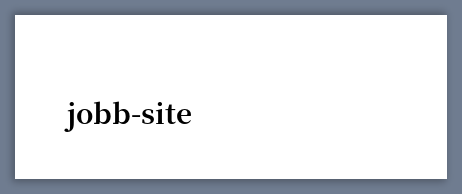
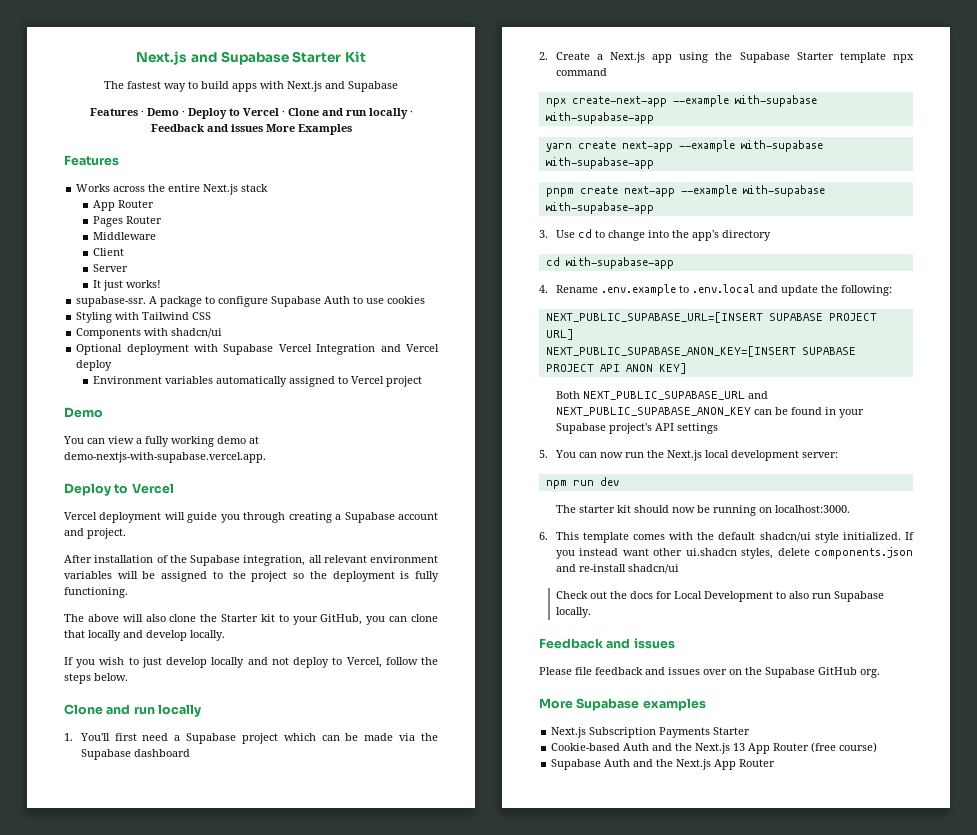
- jobb-site
+ Next.js and Supabase Starter Kit
+ The fastest way to build apps with Next.js and Supabase
+ Features · Demo · Deploy to Vercel · Clone and run locally · Feedback and issues More Examples
+ Features
+ Works across the entire Next.js stack
+ App Router
+ Pages Router
+ Middleware
+ Client
+ Server
+ It just works!
+ supabase-ssr. A package to configure Supabase Auth to use cookies
+ Styling with Tailwind CSS
+ Components with shadcn/ui
+ Optional deployment with Supabase Vercel Integration and Vercel deploy
+ Environment variables automatically assigned to Vercel project
+ Demo
+ You can view a fully working demo at demo-nextjs-with-supabase.vercel.app.
+ Deploy to Vercel
+ Vercel deployment will guide you through creating a Supabase account and project.
+ After installation of the Supabase integration, all relevant environment variables will be assigned to the project so the deployment is fully functioning.
+ The above will also clone the Starter kit to your GitHub, you can clone that locally and develop locally.
+ If you wish to just develop locally and not deploy to Vercel, follow the steps below.
+ Clone and run locally
+ 1. You'll first need a Supabase project which can be made via the Supabase dashboard
+ 2. Create a Next.js app using the Supabase Starter template npx command
+ npx create-next-app --example with-supabase with-supabase-app
+ yarn create next-app --example with-supabase with-supabase-app
+ pnpm create next-app --example with-supabase with-supabase-app
+ 3. Use cd to change into the app's directory
+ cd with-supabase-app
+ 4. Rename .env.example to .env.local and update the following:
+ NEXT_PUBLIC_SUPABASE_URL=[INSERT SUPABASE PROJECT URL]
+ NEXT_PUBLIC_SUPABASE_ANON_KEY=[INSERT SUPABASE PROJECT API ANON KEY]
+ Both NEXT_PUBLIC_SUPABASE_URL and NEXT_PUBLIC_SUPABASE_ANON_KEY can be found in your Supabase project's API settings
+ 5. You can now run the Next.js local development server:
+ npm run dev
+ The starter kit should now be running on localhost:3000.
+ 6. This template comes with the default shadcn/ui style initialized. If you instead want other ui.shadcn styles, delete components.json and re-install shadcn/ui
+ Check out the docs for Local Development to also run Supabase locally.
+ Feedback and issues
+ Please file feedback and issues over on the Supabase GitHub org.
+ More Supabase examples
+ Next.js Subscription Payments Starter
+ Cookie-based Auth and the Next.js 13 App Router (free course)
+ Supabase Auth and the Next.js App Router

